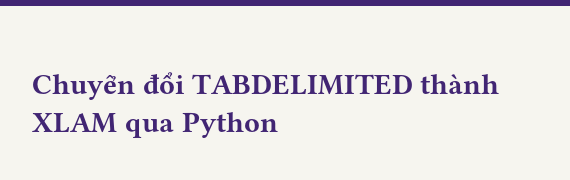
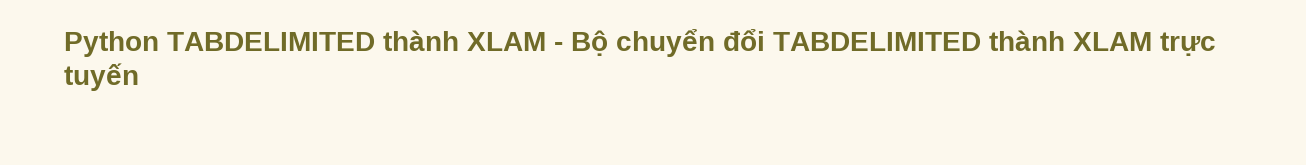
- Chuyển đổi TABDELIMITED thành XLAM qua Python
+ Python TABDELIMITED thành XLAM - Bộ chuyển đổi TABDELIMITED thành XLAM trực tuyến

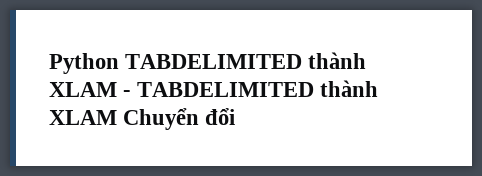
- Python TABDELIMITED thành XLAM - Bộ chuyển đổi TABDELIMITED thành XLAM trực tuyến
+ Python TABDELIMITED thành XLAM - TABDELIMITED thành XLAM Chuyển đổi

